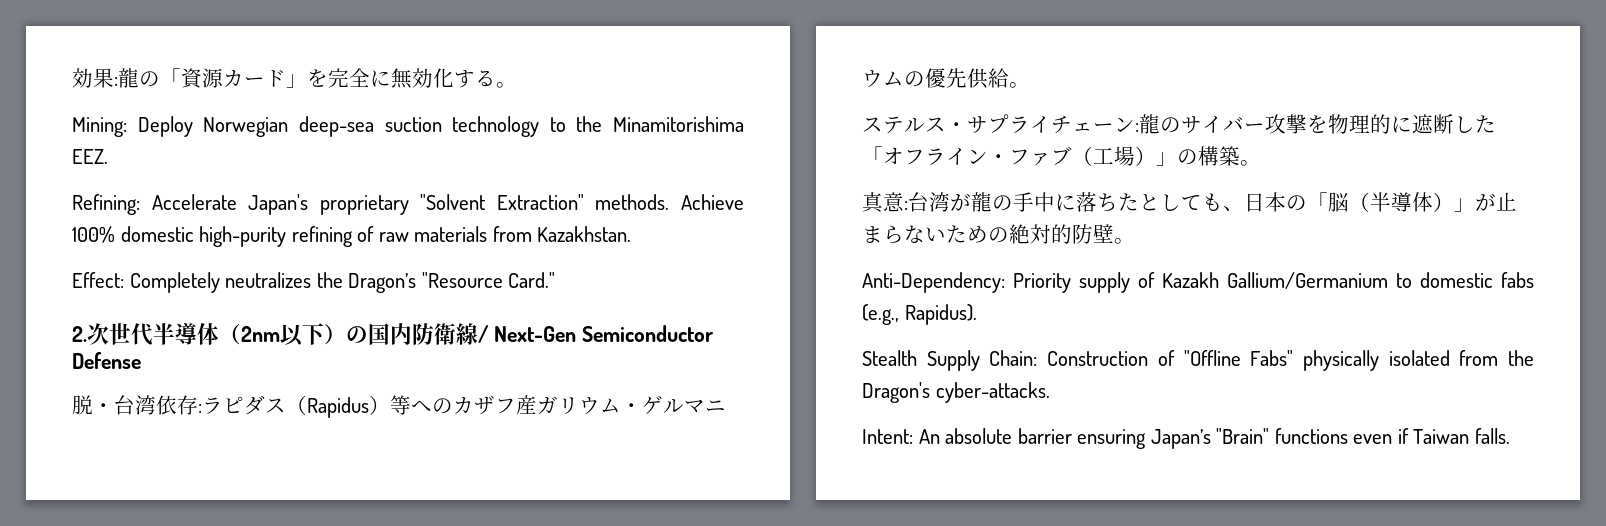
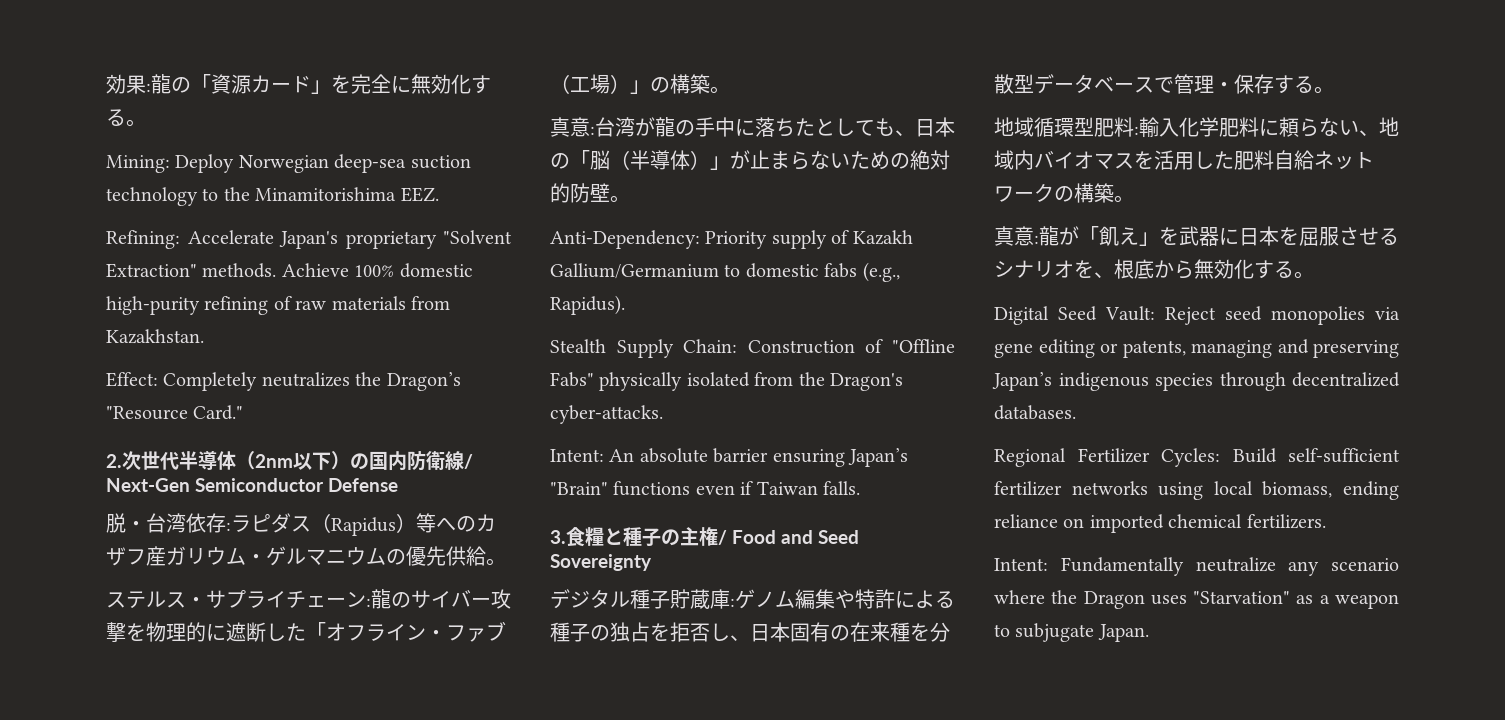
+ 3.食糧と種子の主権/ Food and Seed Sovereignty
+ デジタル種子貯蔵庫:ゲノム編集や特許による種子の独占を拒否し、日本固有の在来種を分散型データベースで管理・保存する。
+ 地域循環型肥料:輸入化学肥料に頼らない、地域内バイオマスを活用した肥料自給ネットワークの構築。
+ 真意:龍が「飢え」を武器に日本を屈服させるシナリオを、根底から無効化する。
+ Digital Seed Vault: Reject seed monopolies via gene editing or patents, managing and preserving Japan’s indigenous species through decentralized databases.
+ Regional Fertilizer Cycles: Build self-sufficient fertilizer networks using local biomass, ending reliance on imported chemical fertilizers.
+ Intent: Fundamentally neutralize any scenario where the Dragon uses "Starvation" as a weapon to subjugate Japan.

